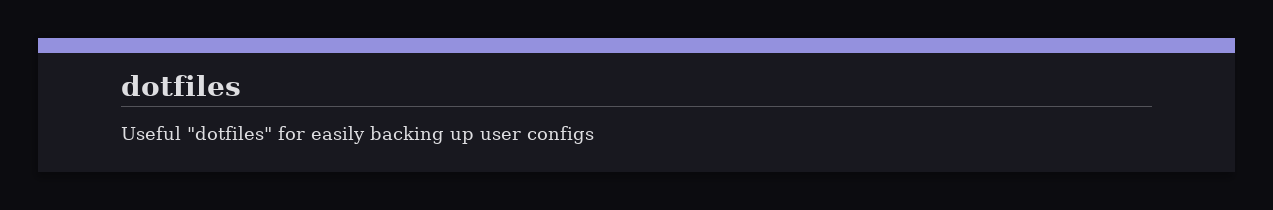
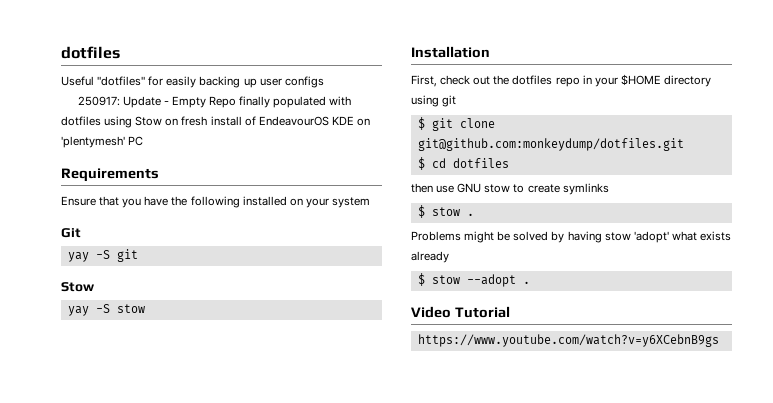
+ 250917: Update - Empty Repo finally populated with dotfiles using Stow on fresh install of EndeavourOS KDE on 'plentymesh' PC
+ Requirements
+ Ensure that you have the following installed on your system
+ Git
+ yay -S git
+ Stow
+ yay -S stow
+ Installation
+ First, check out the dotfiles repo in your $HOME directory using git
+ $ git clone git@github.com:monkeydump/dotfiles.git
+ $ cd dotfiles
+ then use GNU stow to create symlinks
+ $ stow .
+ Problems might be solved by having stow 'adopt' what exists already
+ $ stow --adopt .
+ Video Tutorial
+ https://www.youtube.com/watch?v=y6XCebnB9gs

